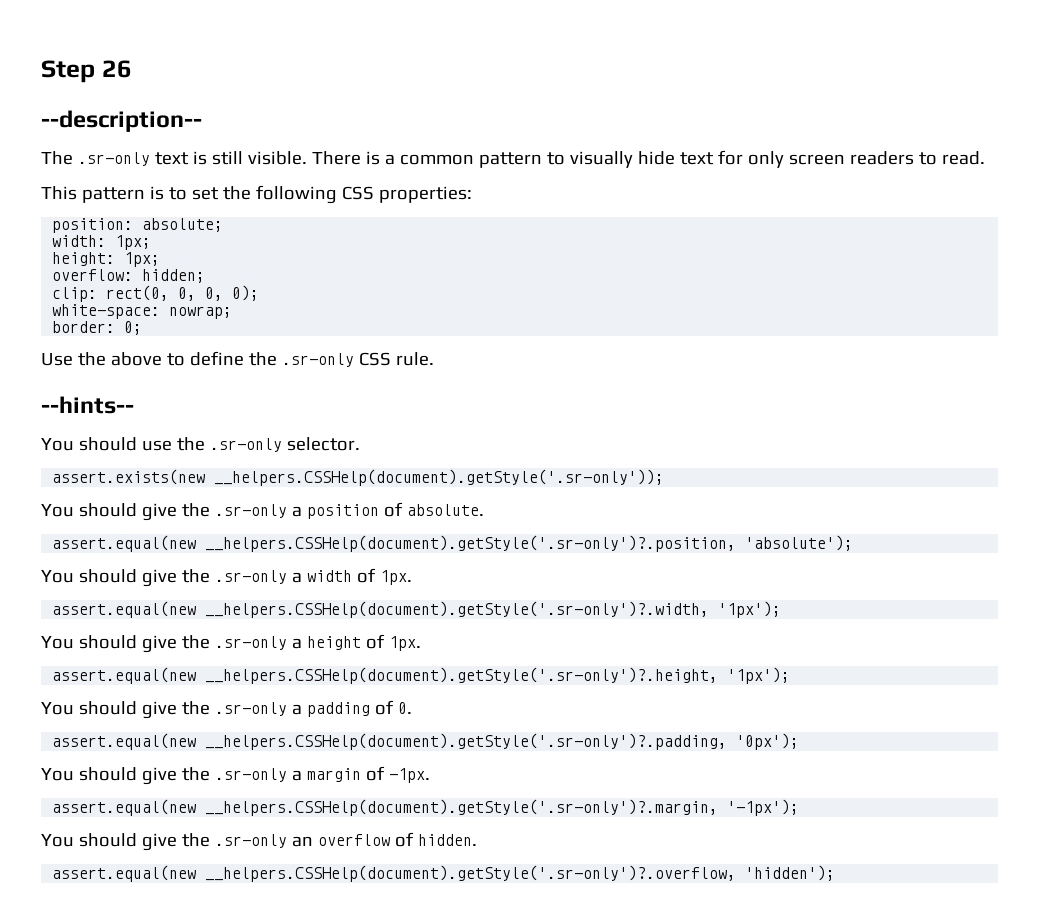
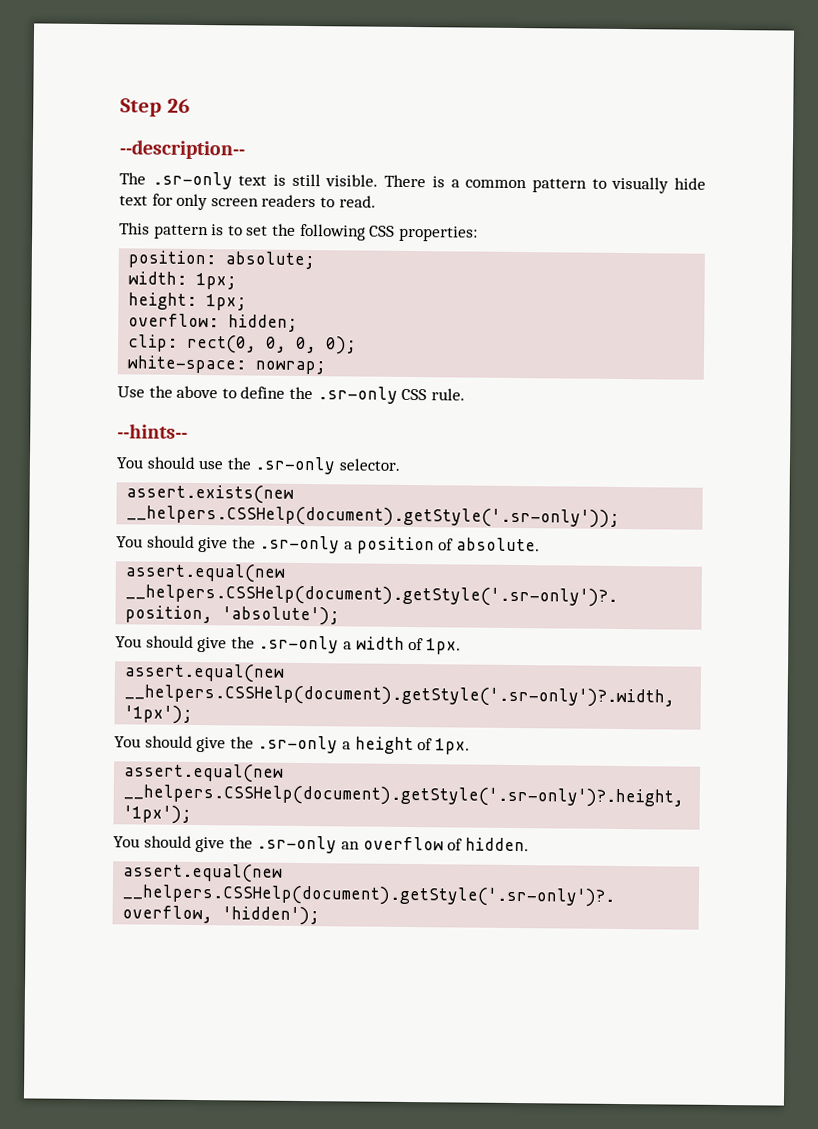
- border: 0;
- You should give the .sr-only a padding of 0.
- assert.equal(new __helpers.CSSHelp(document).getStyle('.sr-only')?.padding, '0px');
- You should give the .sr-only a margin of -1px.
- assert.equal(new __helpers.CSSHelp(document).getStyle('.sr-only')?.margin, '-1px');

